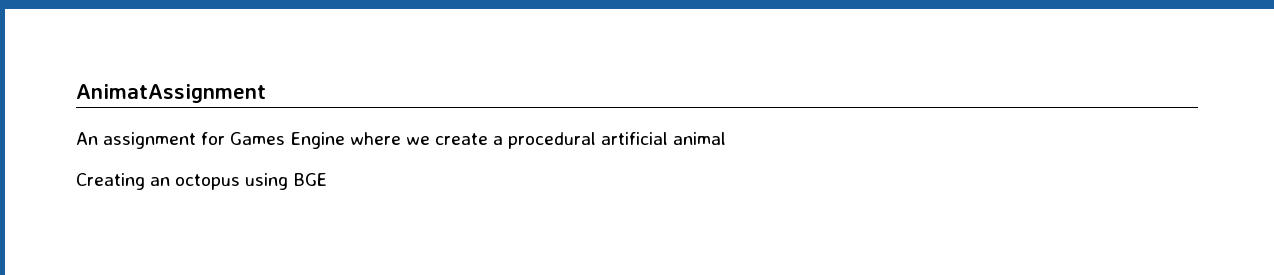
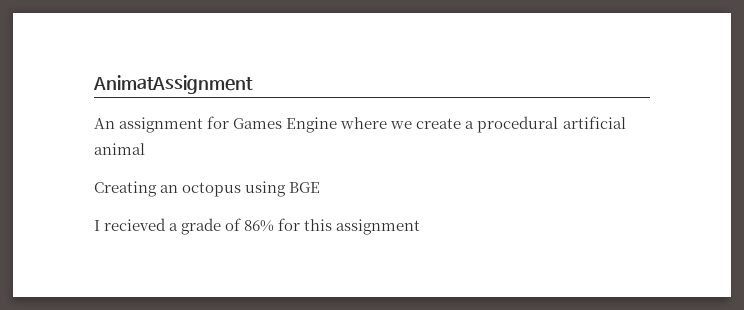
+ I recieved a grade of 86% for this assignment

